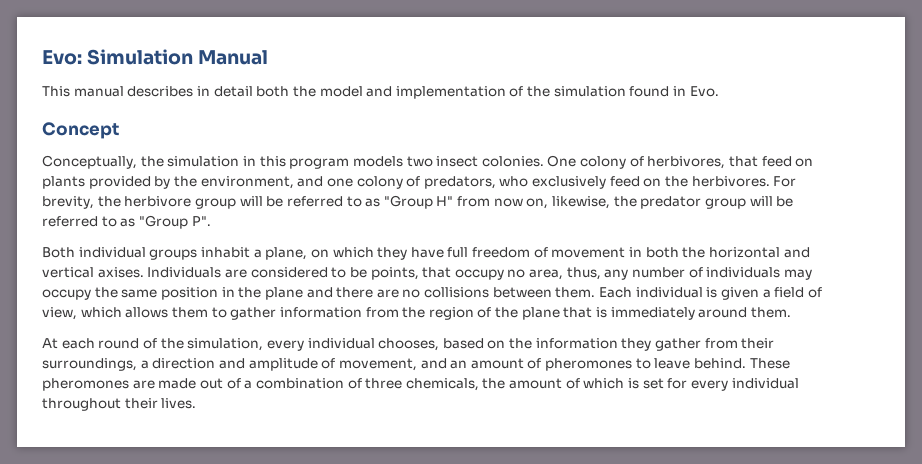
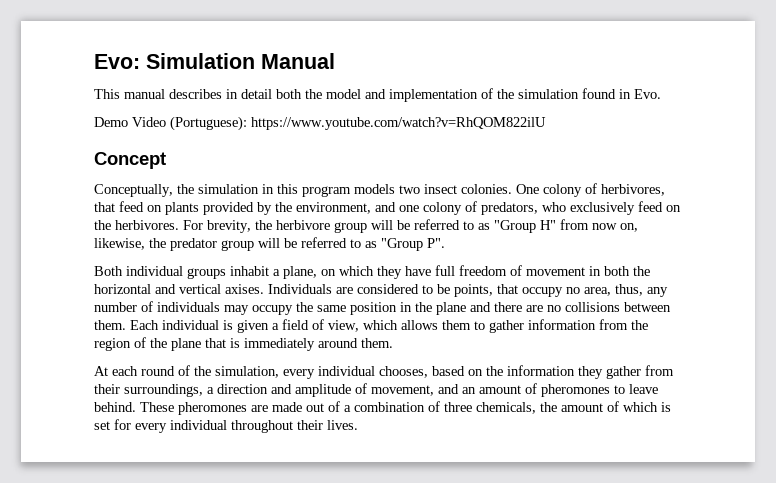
+ Demo Video (Portuguese): https://www.youtube.com/watch?v=RhQOM822ilU

